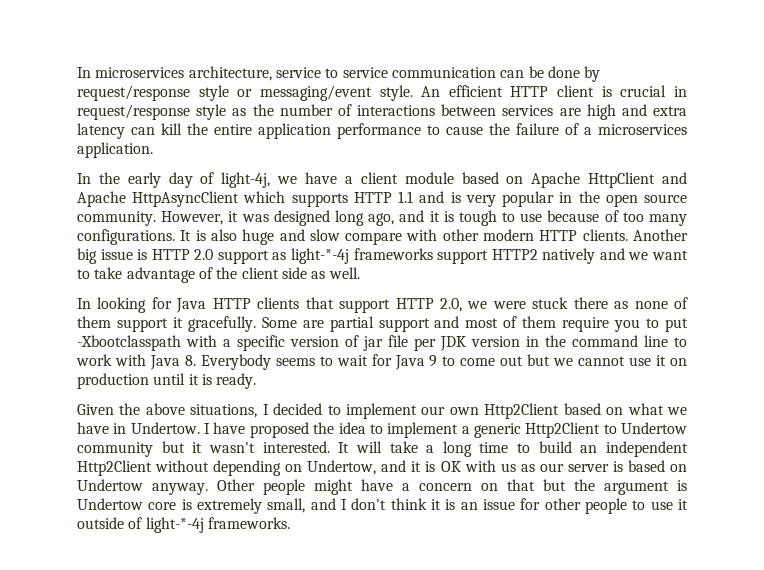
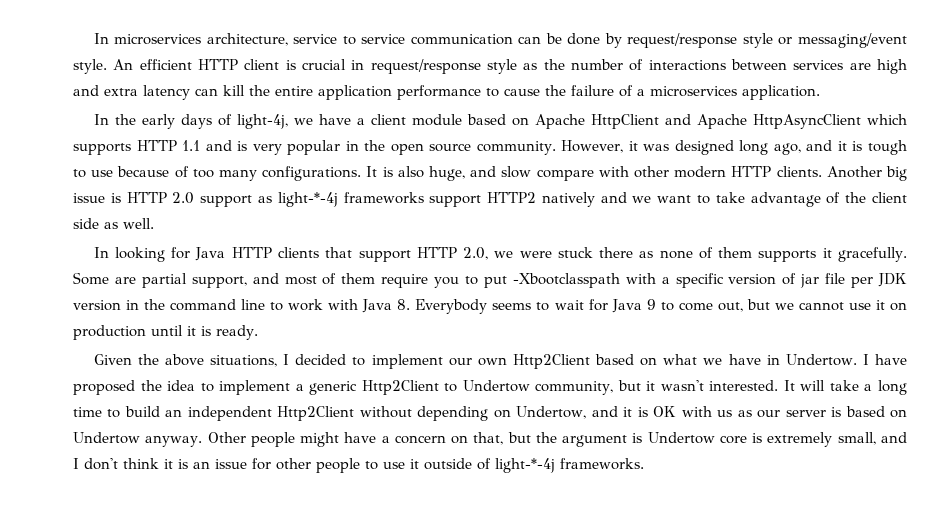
- In the early day of light-4j, we have a client module based on Apache HttpClient and Apache HttpAsyncClient which supports HTTP 1.1 and is very popular in the open source community.
+ In the early days of light-4j, we have a client module based on Apache HttpClient and Apache HttpAsyncClient which supports HTTP 1.1 and is very popular in the open source community.
- It is also huge and slow compare with other modern HTTP clients.
+ It is also huge, and slow compare with other modern HTTP clients.
- In looking for Java HTTP clients that support HTTP 2.0, we were stuck there as none of them support it gracefully.
+ In looking for Java HTTP clients that support HTTP 2.0, we were stuck there as none of them supports it gracefully.
- Some are partial support and most of them require you to put -Xbootclasspath with a specific version of jar file per JDK version in the command line to work with Java 8. Everybody seems to wait for Java 9 to come out but we cannot use it on production until it is ready.
+ Some are partial support, and most of them require you to put -Xbootclasspath with a specific version of jar file per JDK version in the command line to work with Java 8. Everybody seems to wait for Java 9 to come out, but we cannot use it on production until it is ready.
- I have proposed the idea to implement a generic Http2Client to Undertow community but it wasn't interested.
+ I have proposed the idea to implement a generic Http2Client to Undertow community, but it wasn't interested.
- Other people might have a concern on that but the argument is Undertow core is extremely small, and I don't think it is an issue for other people to use it outside of light-*-4j frameworks.
+ Other people might have a concern on that, but the argument is Undertow core is extremely small, and I don't think it is an issue for other people to use it outside of light-*-4j frameworks.

